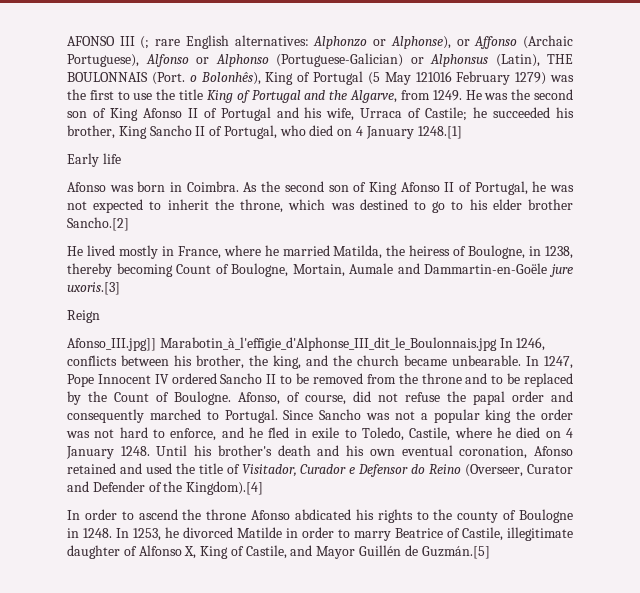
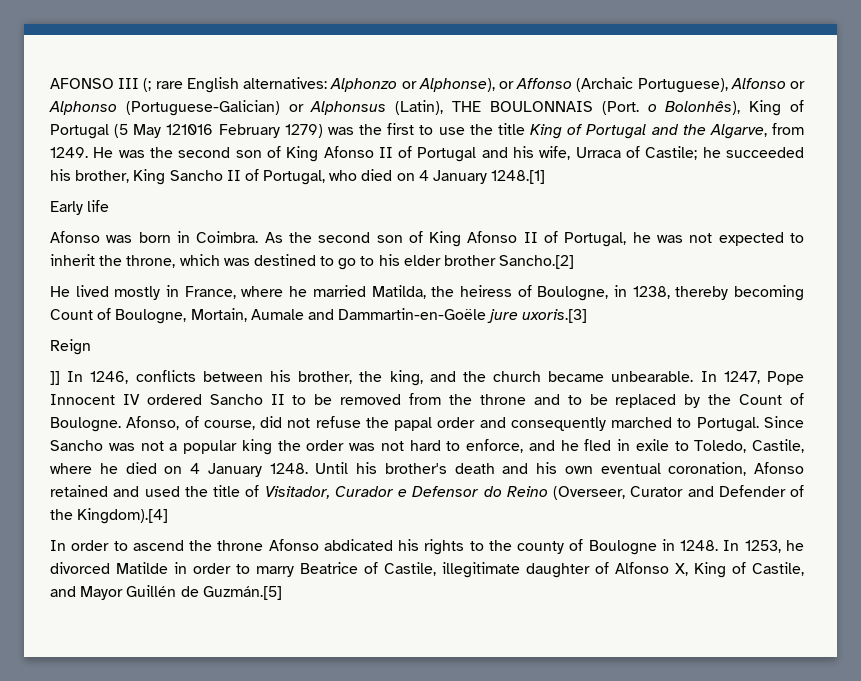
- Afonso_III.jpg]] Marabotin_à_l'effigie_d'Alphonse_III_dit_le_Boulonnais.jpg In 1246, conflicts between his brother, the king, and the church became unbearable.
+ ]] In 1246, conflicts between his brother, the king, and the church became unbearable.

